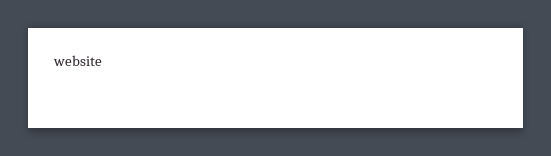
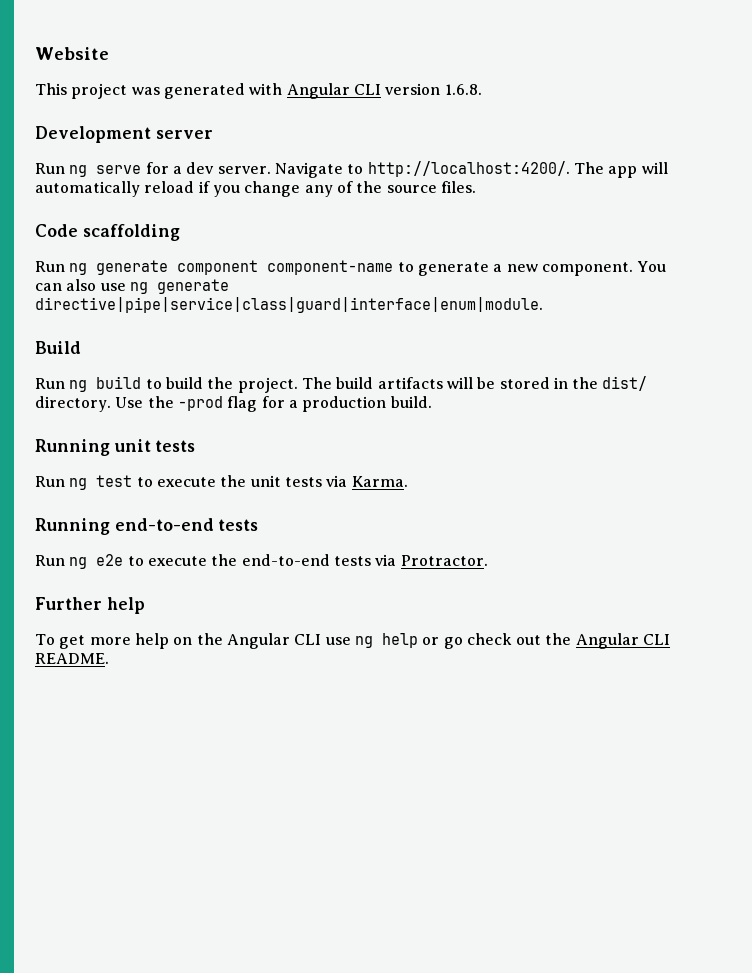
- website
+ Website
+ This project was generated with Angular CLI version 1.6.8.
+ Development server
+ Run ng serve for a dev server. Navigate to http://localhost:4200/. The app will automatically reload if you change any of the source files.
+ Code scaffolding
+ Run ng generate component component-name to generate a new component. You can also use ng generate directive|pipe|service|class|guard|interface|enum|module.
+ Build
+ Run ng build to build the project. The build artifacts will be stored in the dist/ directory. Use the -prod flag for a production build.
+ Running unit tests
+ Run ng test to execute the unit tests via Karma.
+ Running end-to-end tests
+ Run ng e2e to execute the end-to-end tests via Protractor.
+ Further help
+ To get more help on the Angular CLI use ng help or go check out the Angular CLI README.

